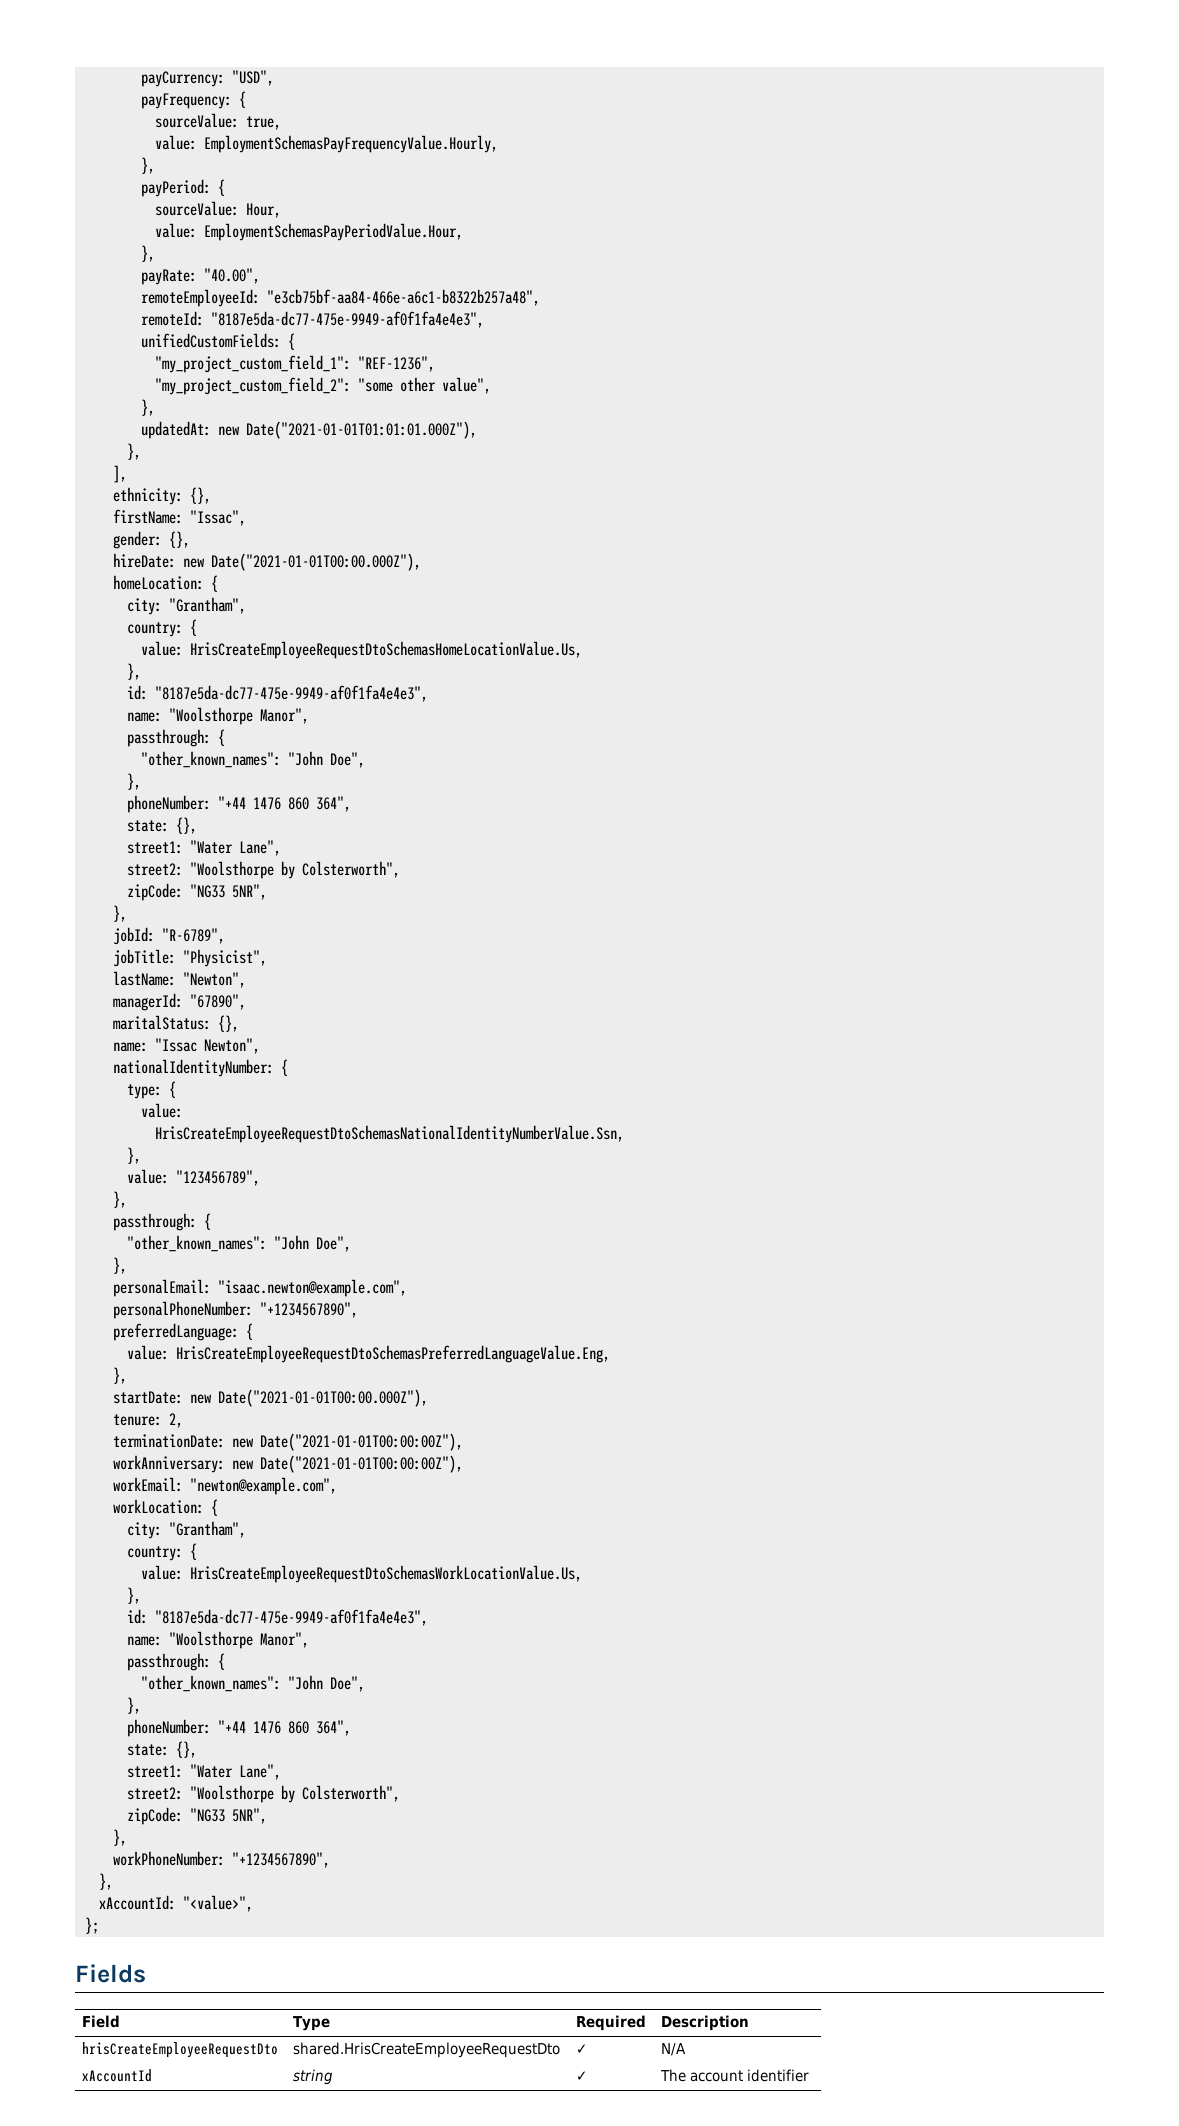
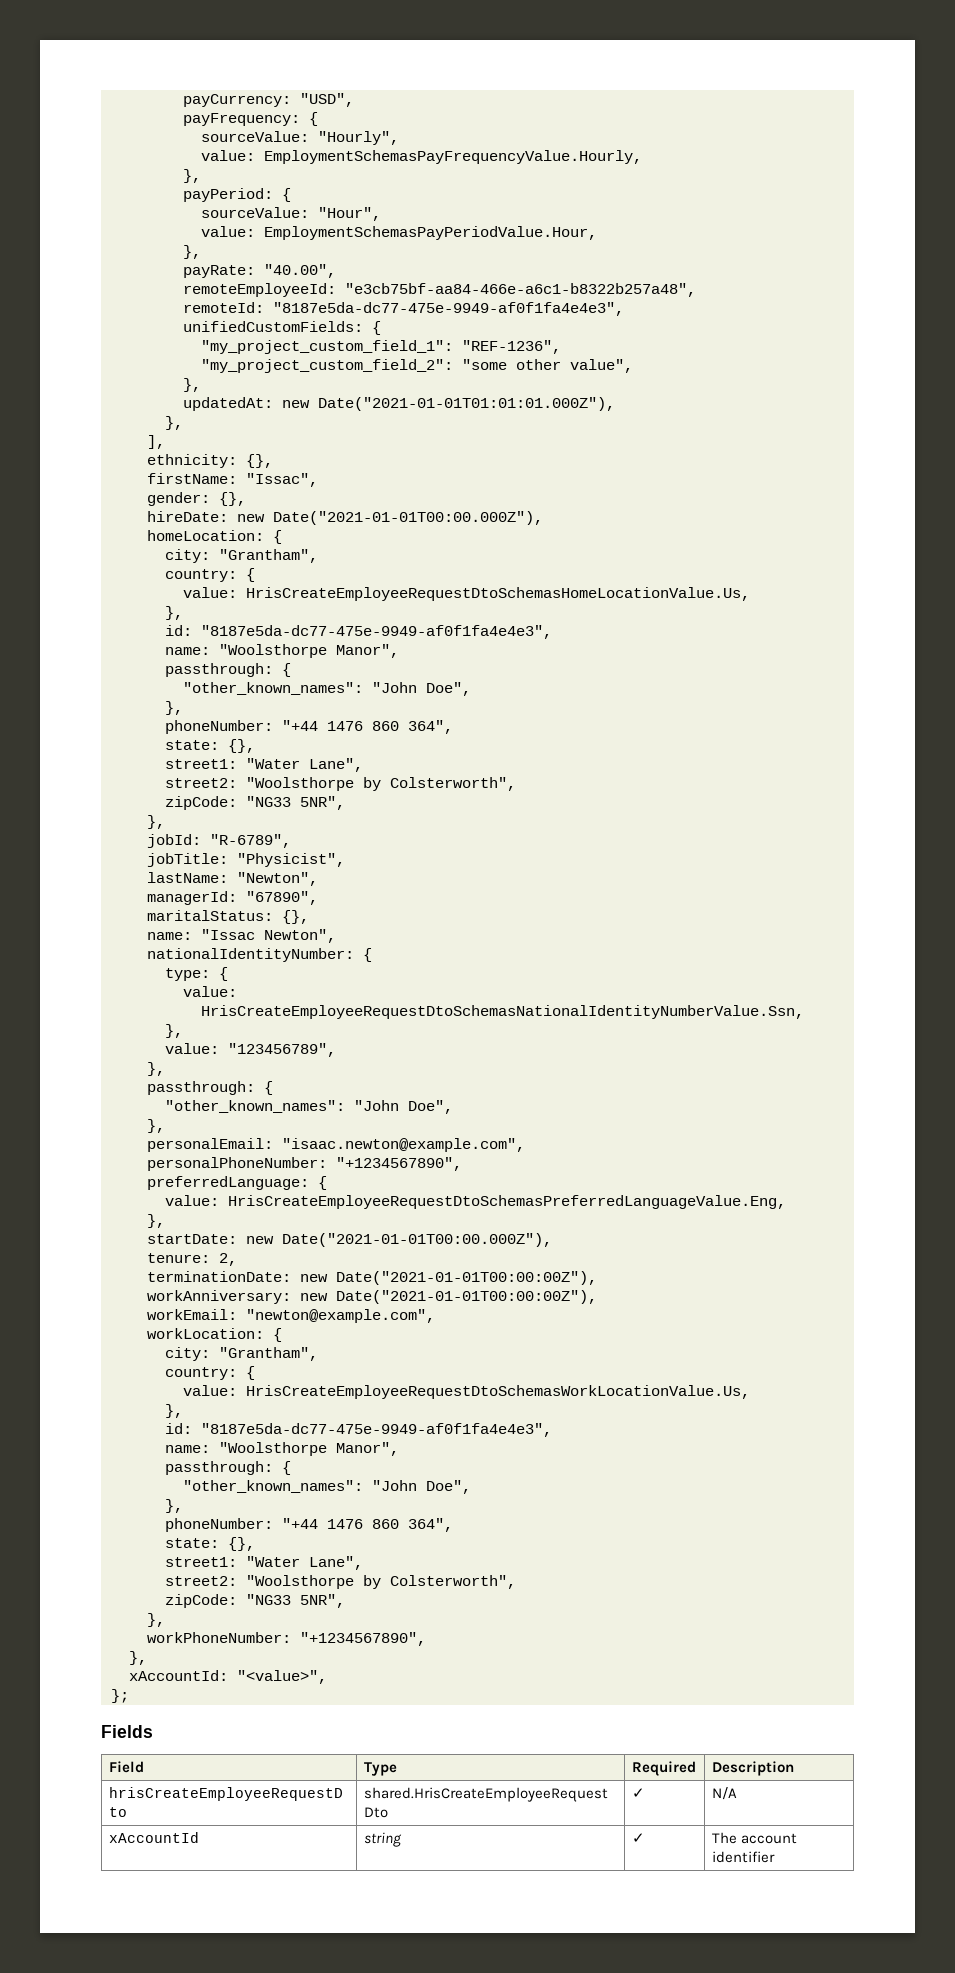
- sourceValue: true,
+ sourceValue: "Hourly",
- sourceValue: Hour,
+ sourceValue: "Hour",

